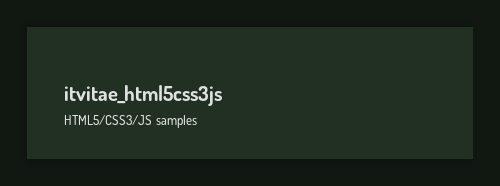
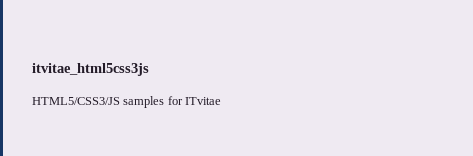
- HTML5/CSS3/JS samples
+ HTML5/CSS3/JS samples for ITvitae

